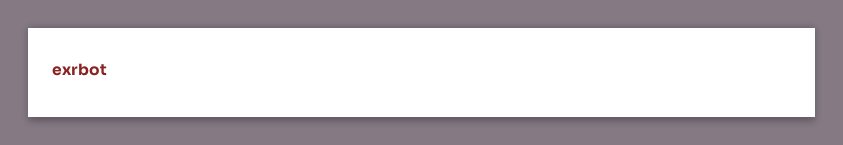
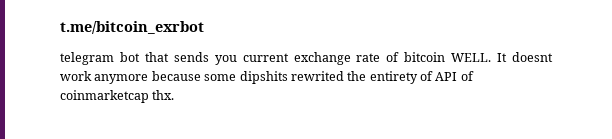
- exrbot
+ t.me/bitcoin_exrbot
+ telegram bot that sends you current exchange rate of bitcoin WELL. It doesnt work anymore because some dipshits rewrited the entirety of API of coinmarketcap thx.

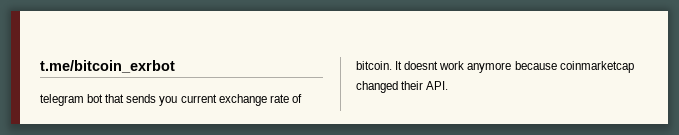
- telegram bot that sends you current exchange rate of bitcoin WELL.
+ telegram bot that sends you current exchange rate of bitcoin.
- It doesnt work anymore because some dipshits rewrited the entirety of API of coinmarketcap thx.
+ It doesnt work anymore because coinmarketcap changed their API.

